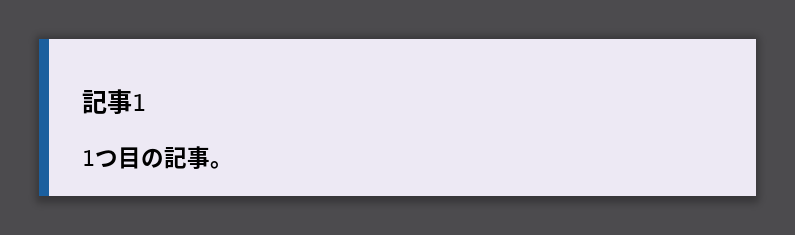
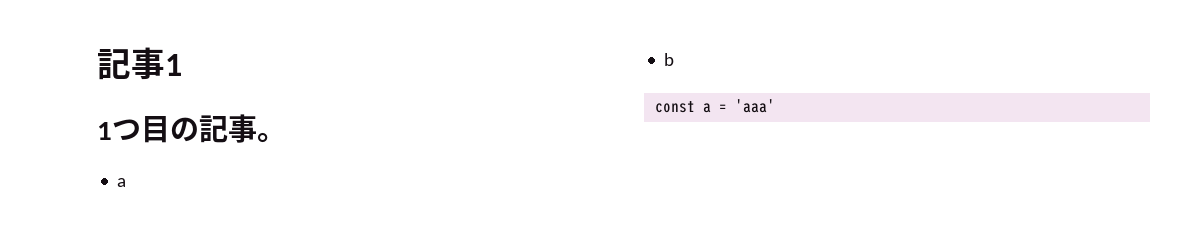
  1つ目の記事。
+ a
+ b
+ const a = 'aaa'

